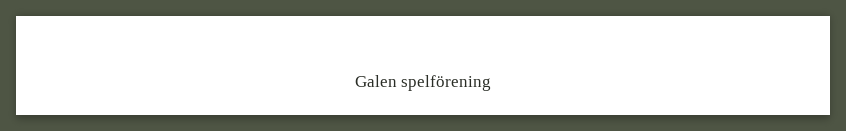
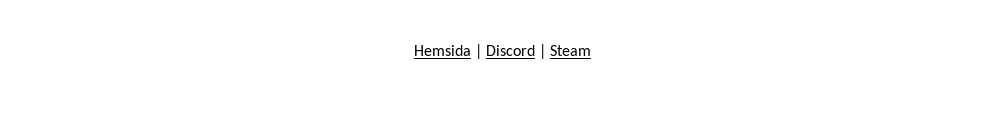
- Galen spelförening
+ Hemsida | Discord | Steam

